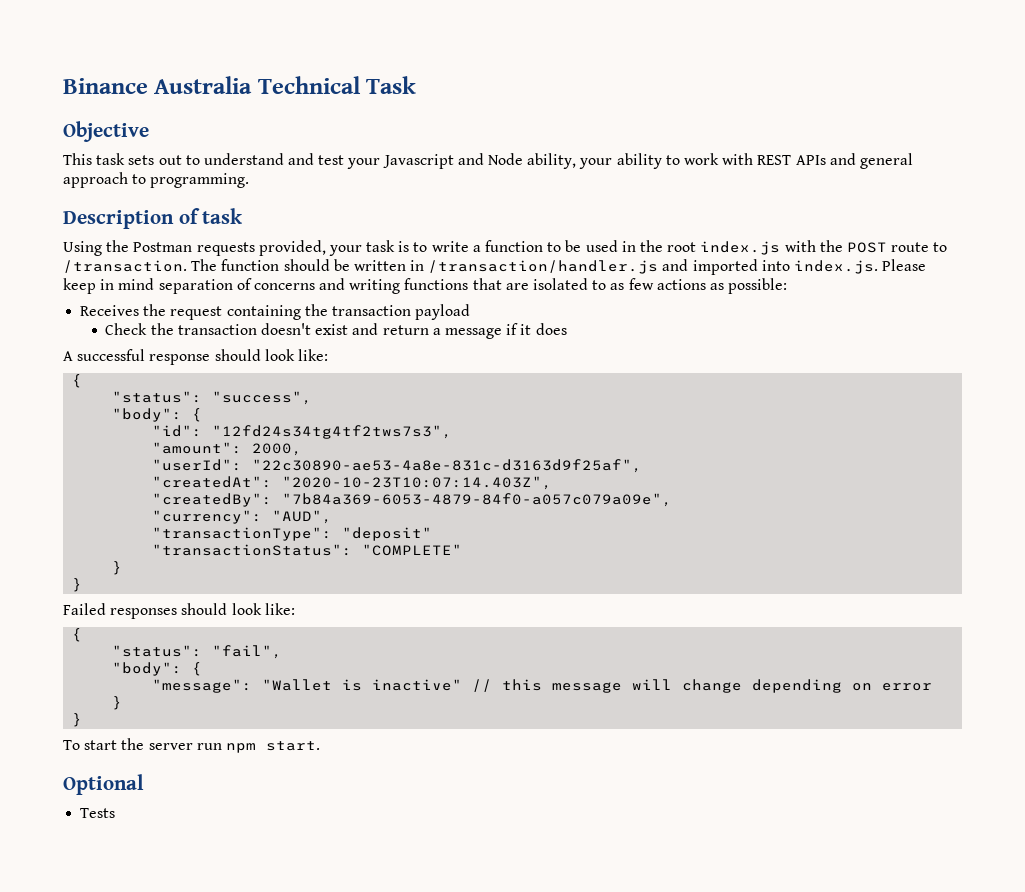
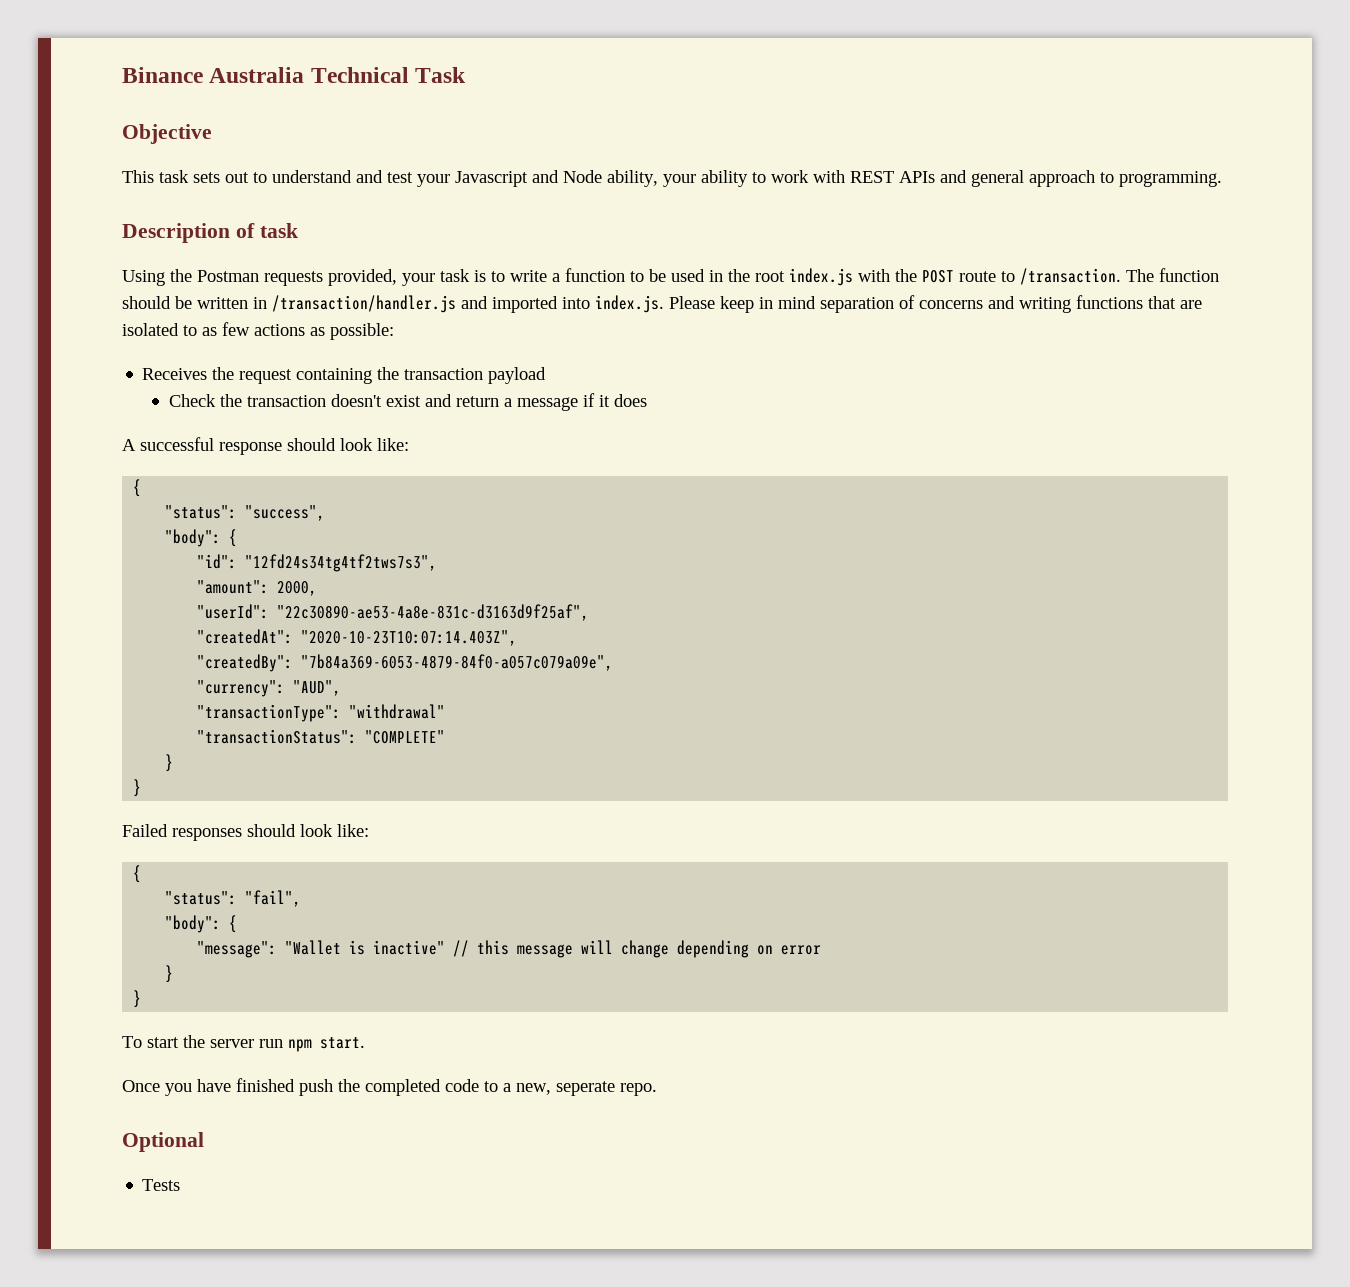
- "transactionType": "deposit"
+ "transactionType": "withdrawal"
+ Once you have finished push the completed code to a new, seperate repo.

